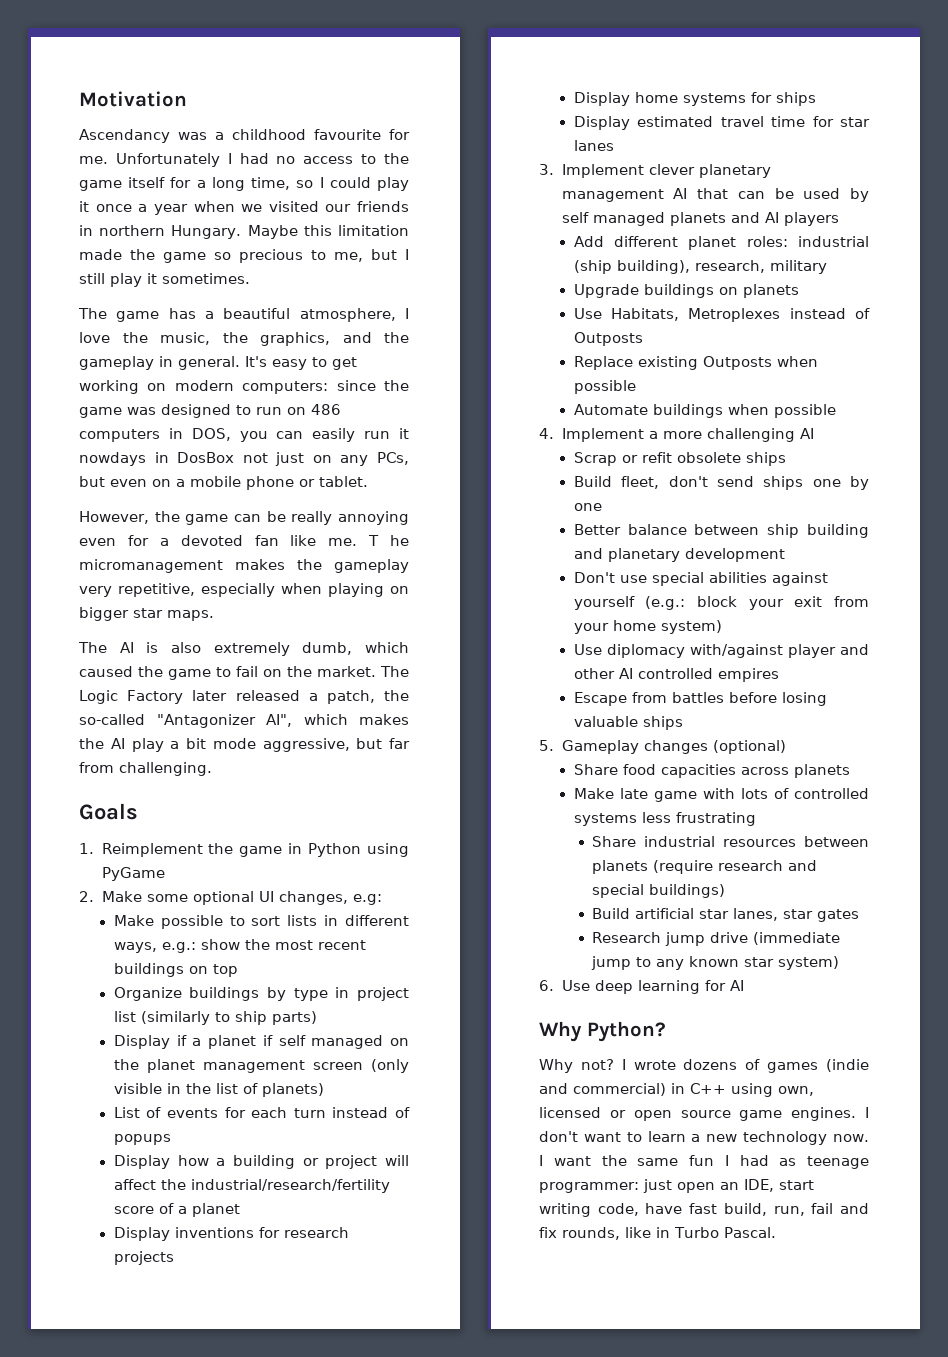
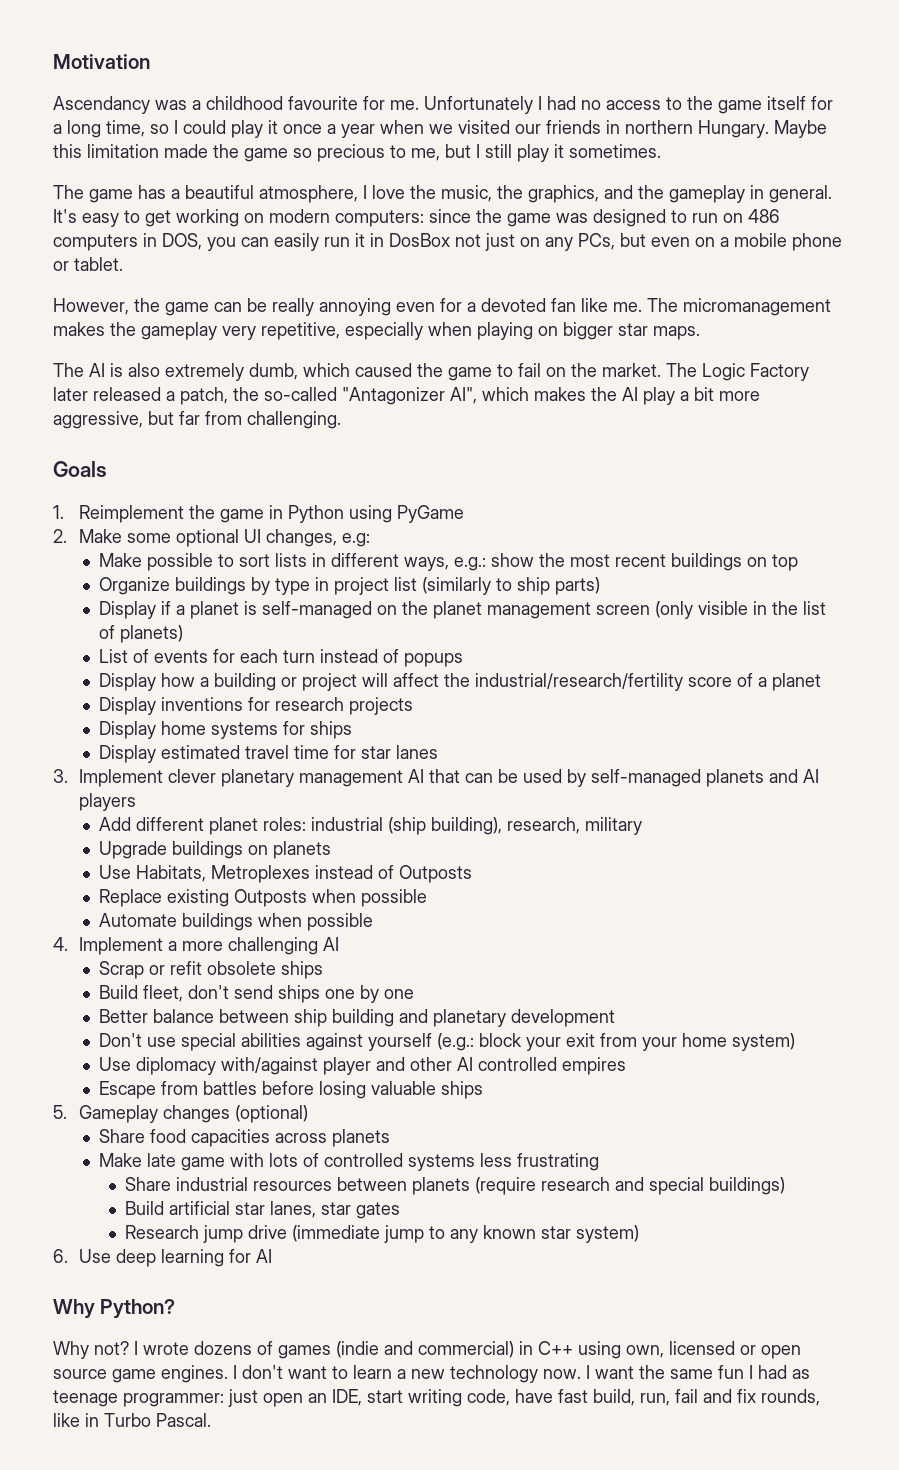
- It's easy to get working on modern computers: since the game was designed to run on 486 computers in DOS, you can easily run it nowdays in DosBox not just on any PCs, but even on a mobile phone or tablet.
+ It's easy to get working on modern computers: since the game was designed to run on 486 computers in DOS, you can easily run it in DosBox not just on any PCs, but even on a mobile phone or tablet.
- T he micromanagement makes the gameplay very repetitive, especially when playing on bigger star maps.
+ The micromanagement makes the gameplay very repetitive, especially when playing on bigger star maps.
- The Logic Factory later released a patch, the so-called "Antagonizer AI", which makes the AI play a bit mode aggressive, but far from challenging.
+ The Logic Factory later released a patch, the so-called "Antagonizer AI", which makes the AI play a bit more aggressive, but far from challenging.
- Display if a planet if self managed on the planet management screen (only visible in the list of planets)
+ Display if a planet is self-managed on the planet management screen (only visible in the list of planets)
- 3. Implement clever planetary management AI that can be used by self managed planets and AI players
+ 3. Implement clever planetary management AI that can be used by self-managed planets and AI players

